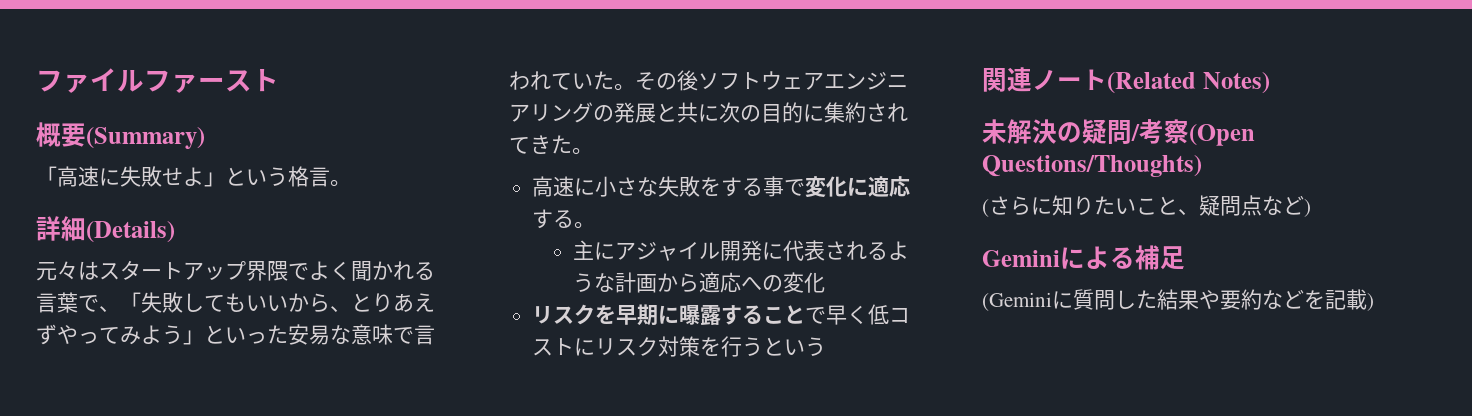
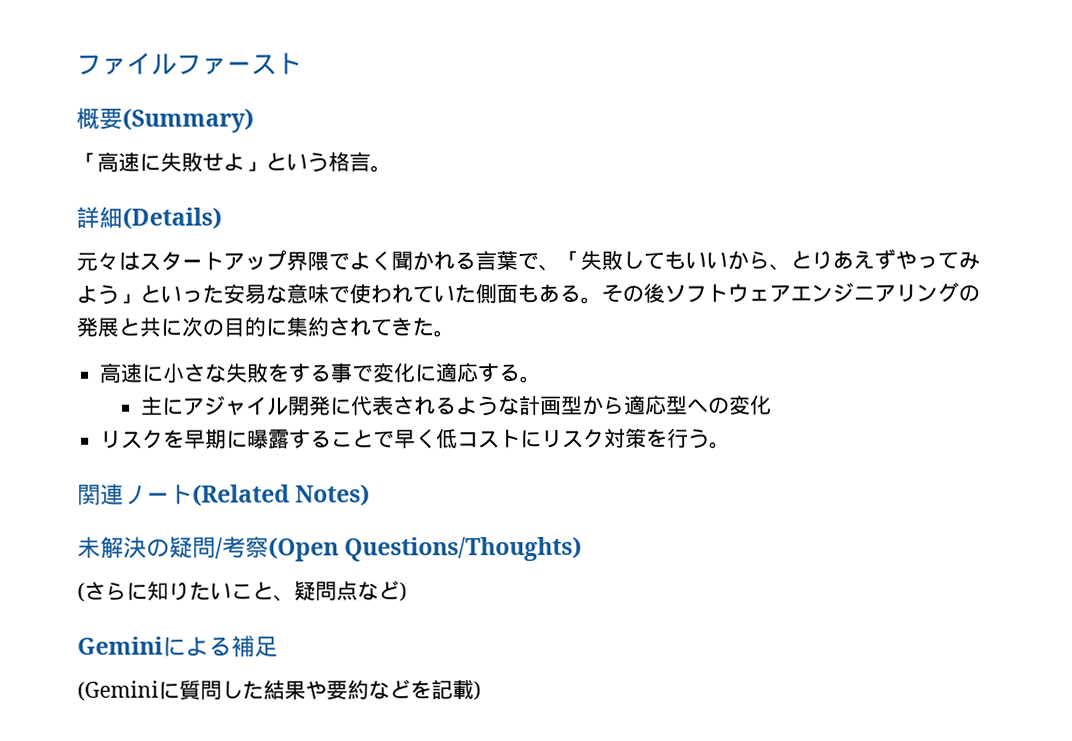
- 元々はスタートアップ界隈でよく聞かれる言葉で、「失敗してもいいから、とりあえずやってみよう」といった安易な意味で言われていた。
+ 元々はスタートアップ界隈でよく聞かれる言葉で、「失敗してもいいから、とりあえずやってみよう」といった安易な意味で使われていた側面もある。
- 主にアジャイル開発に代表されるような計画から適応への変化
+ 主にアジャイル開発に代表されるような計画型から適応型への変化
- リスクを早期に曝露することで早く低コストにリスク対策を行うという
+ リスクを早期に曝露することで早く低コストにリスク対策を行う。

